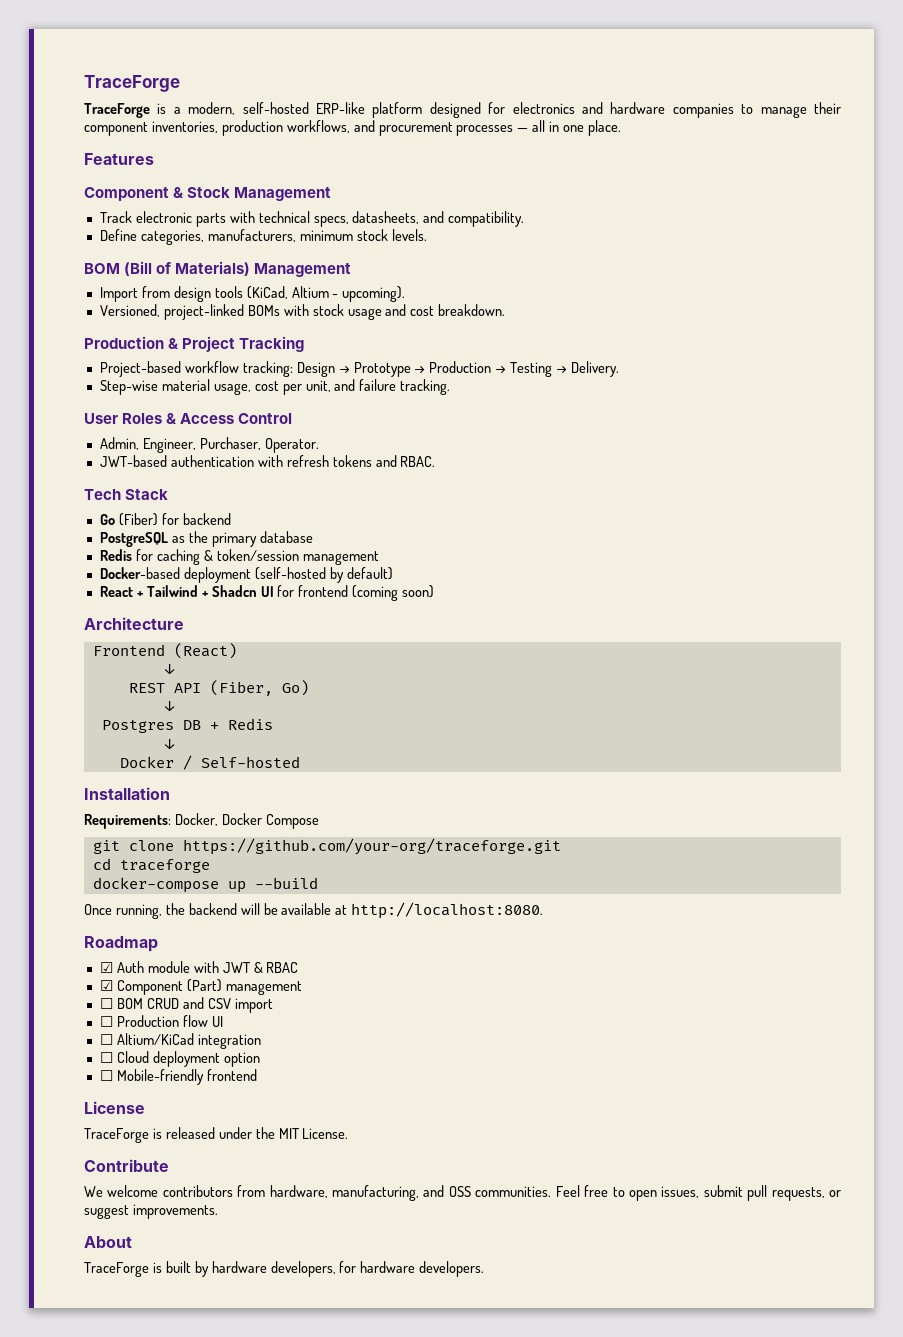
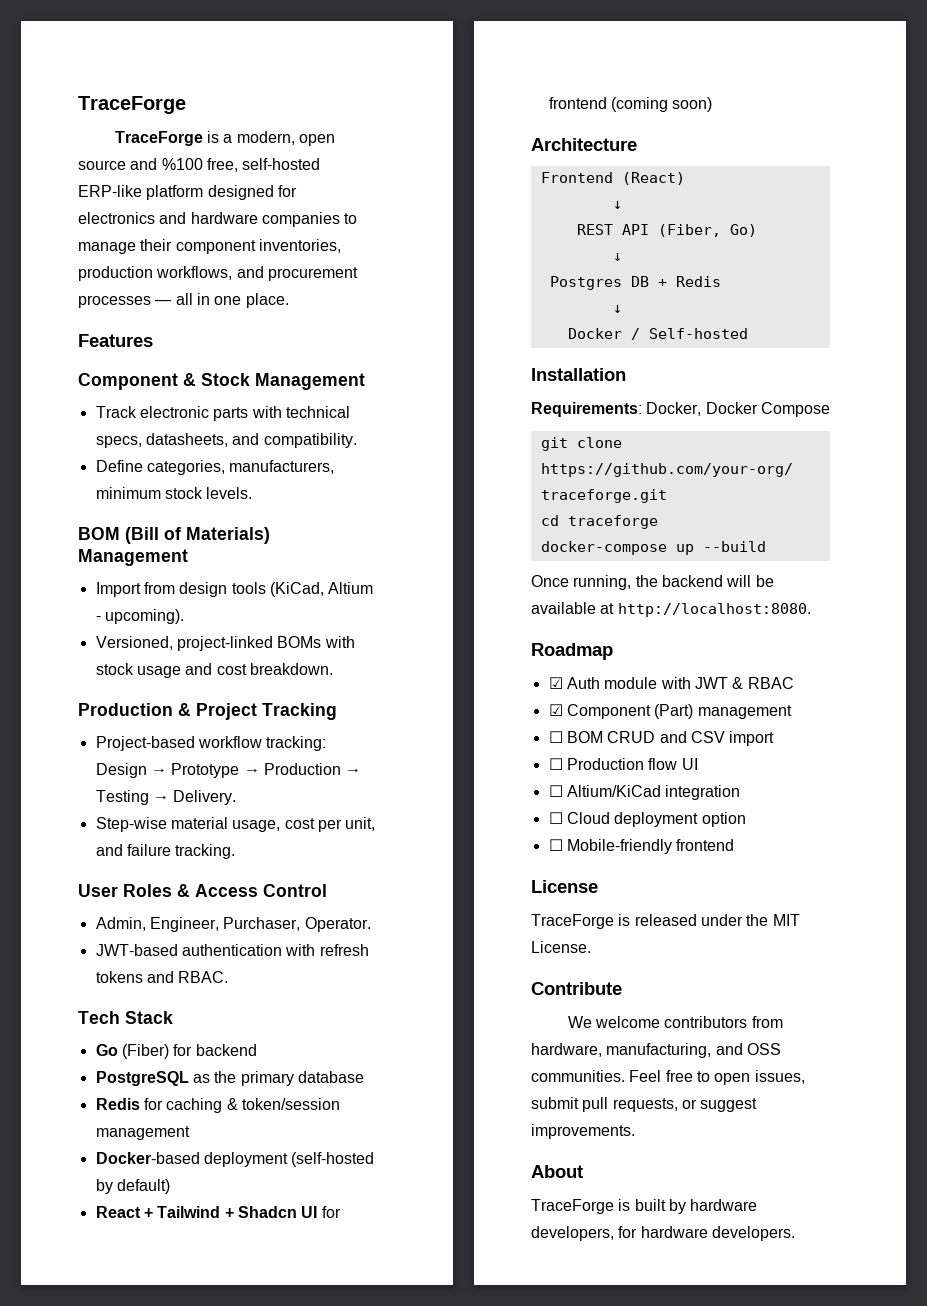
- TraceForge is a modern, self-hosted ERP-like platform designed for electronics and hardware companies to manage their component inventories, production workflows, and procurement processes — all in one place.
+ TraceForge is a modern, open source and %100 free, self-hosted ERP-like platform designed for electronics and hardware companies to manage their component inventories, production workflows, and procurement processes — all in one place.

